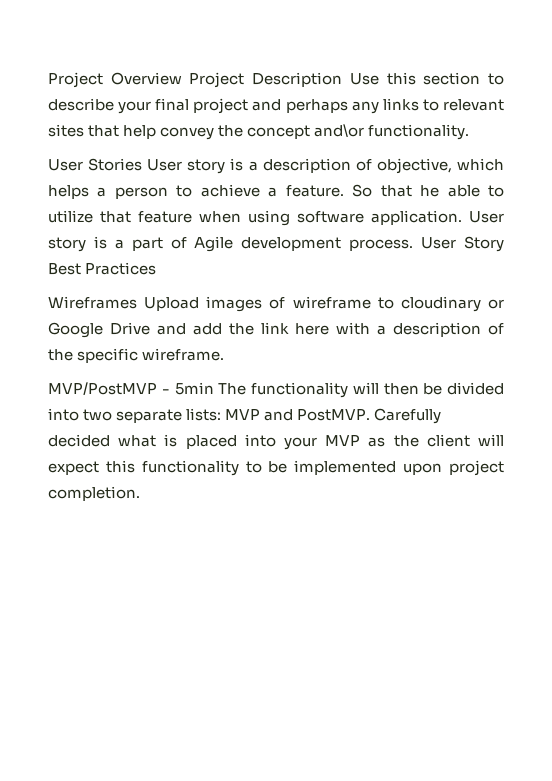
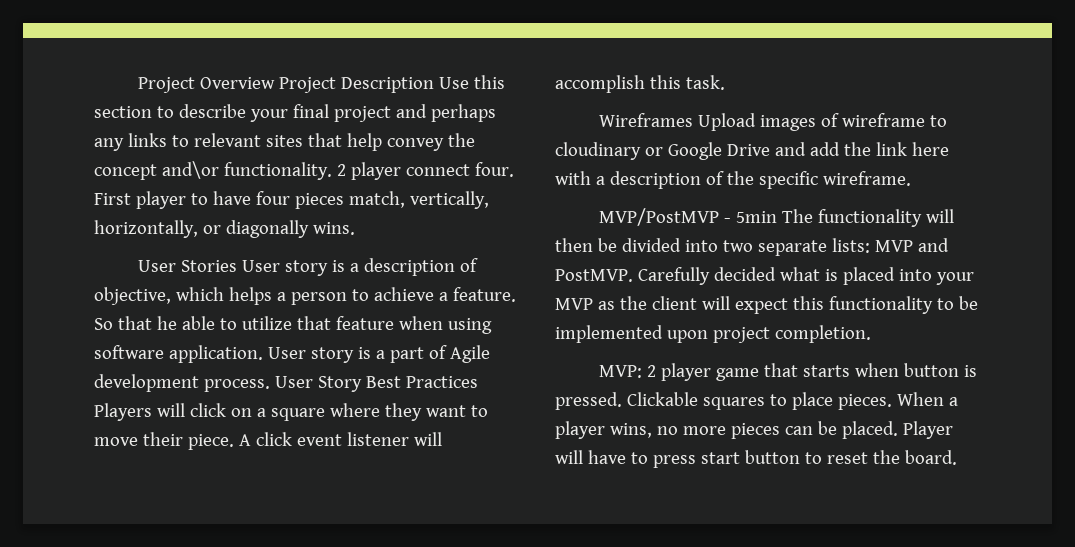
+ 2 player connect four. First player to have four pieces match, vertically, horizontally, or diagonally wins.
- User Story Best Practices
+ User Story Best Practices Players will click on a square where they want to move their piece. A click event listener will accomplish this task.
+ MVP: 2 player game that starts when button is pressed. Clickable squares to place pieces. When a player wins, no more pieces can be placed. Player will have to press start button to reset the board.

